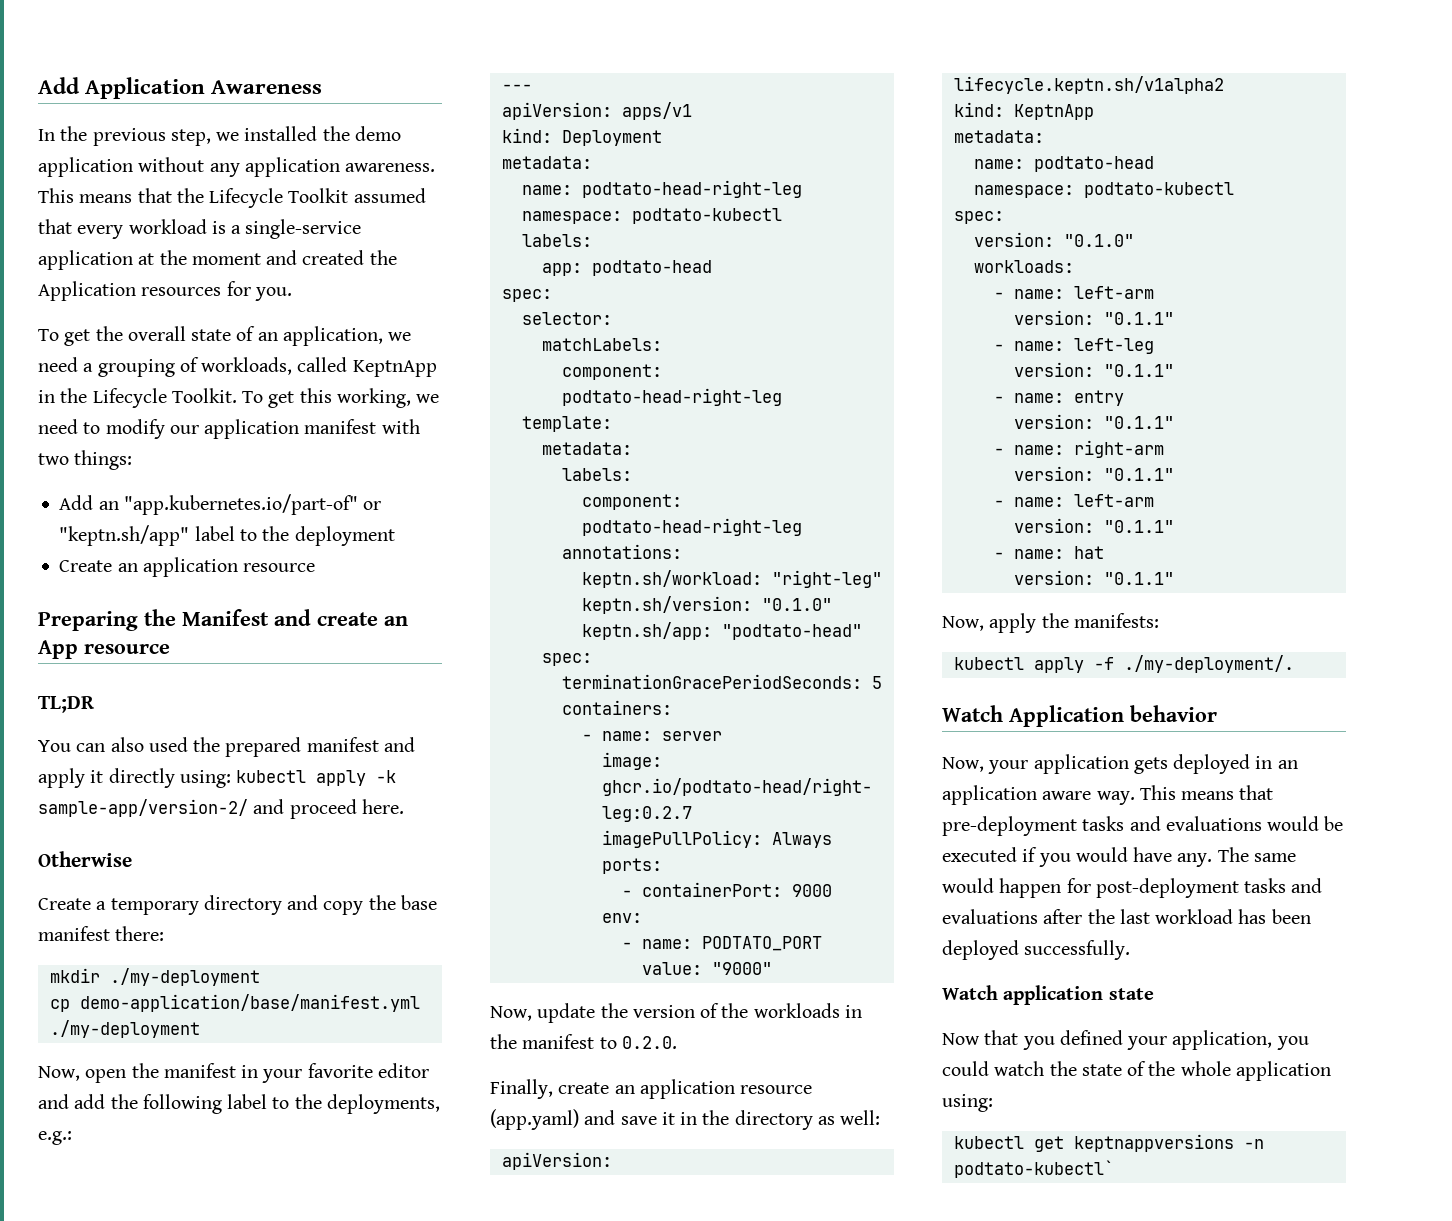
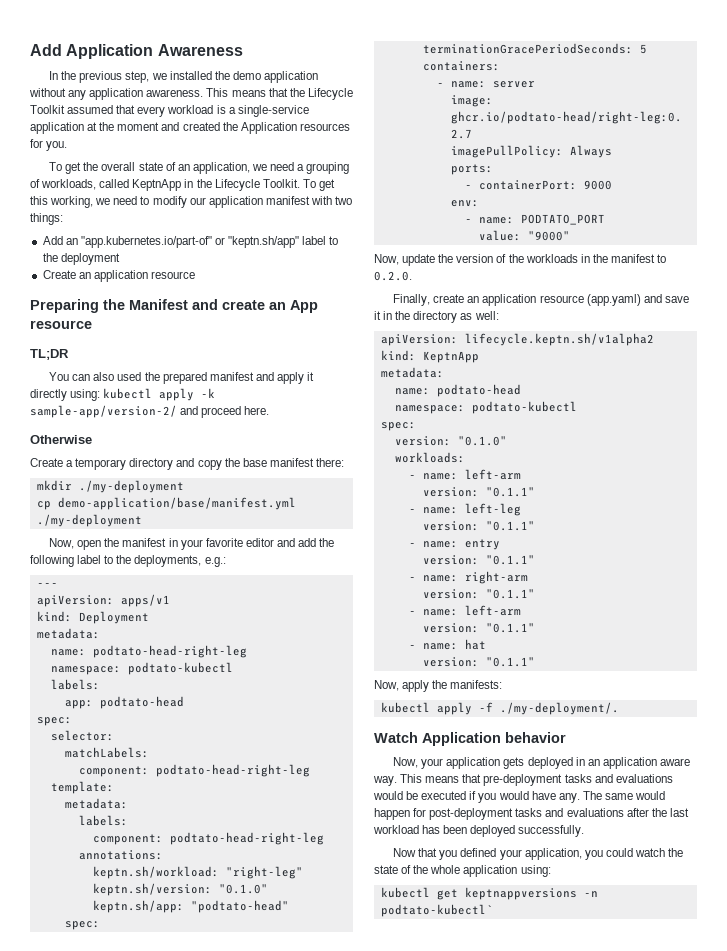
- Watch application state

